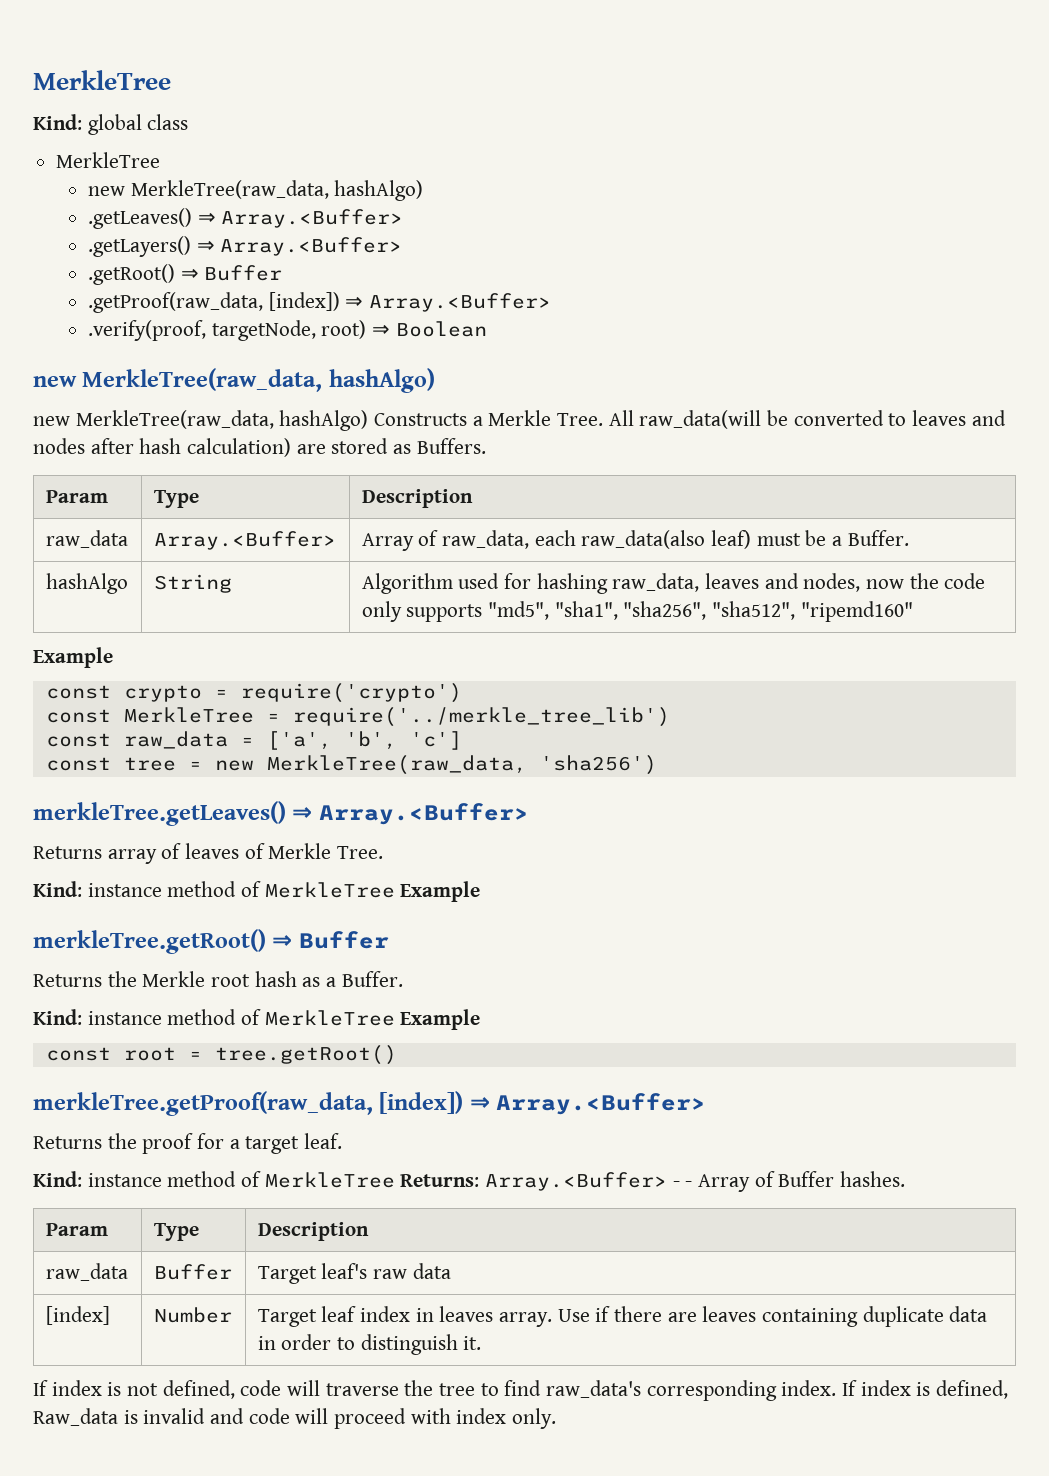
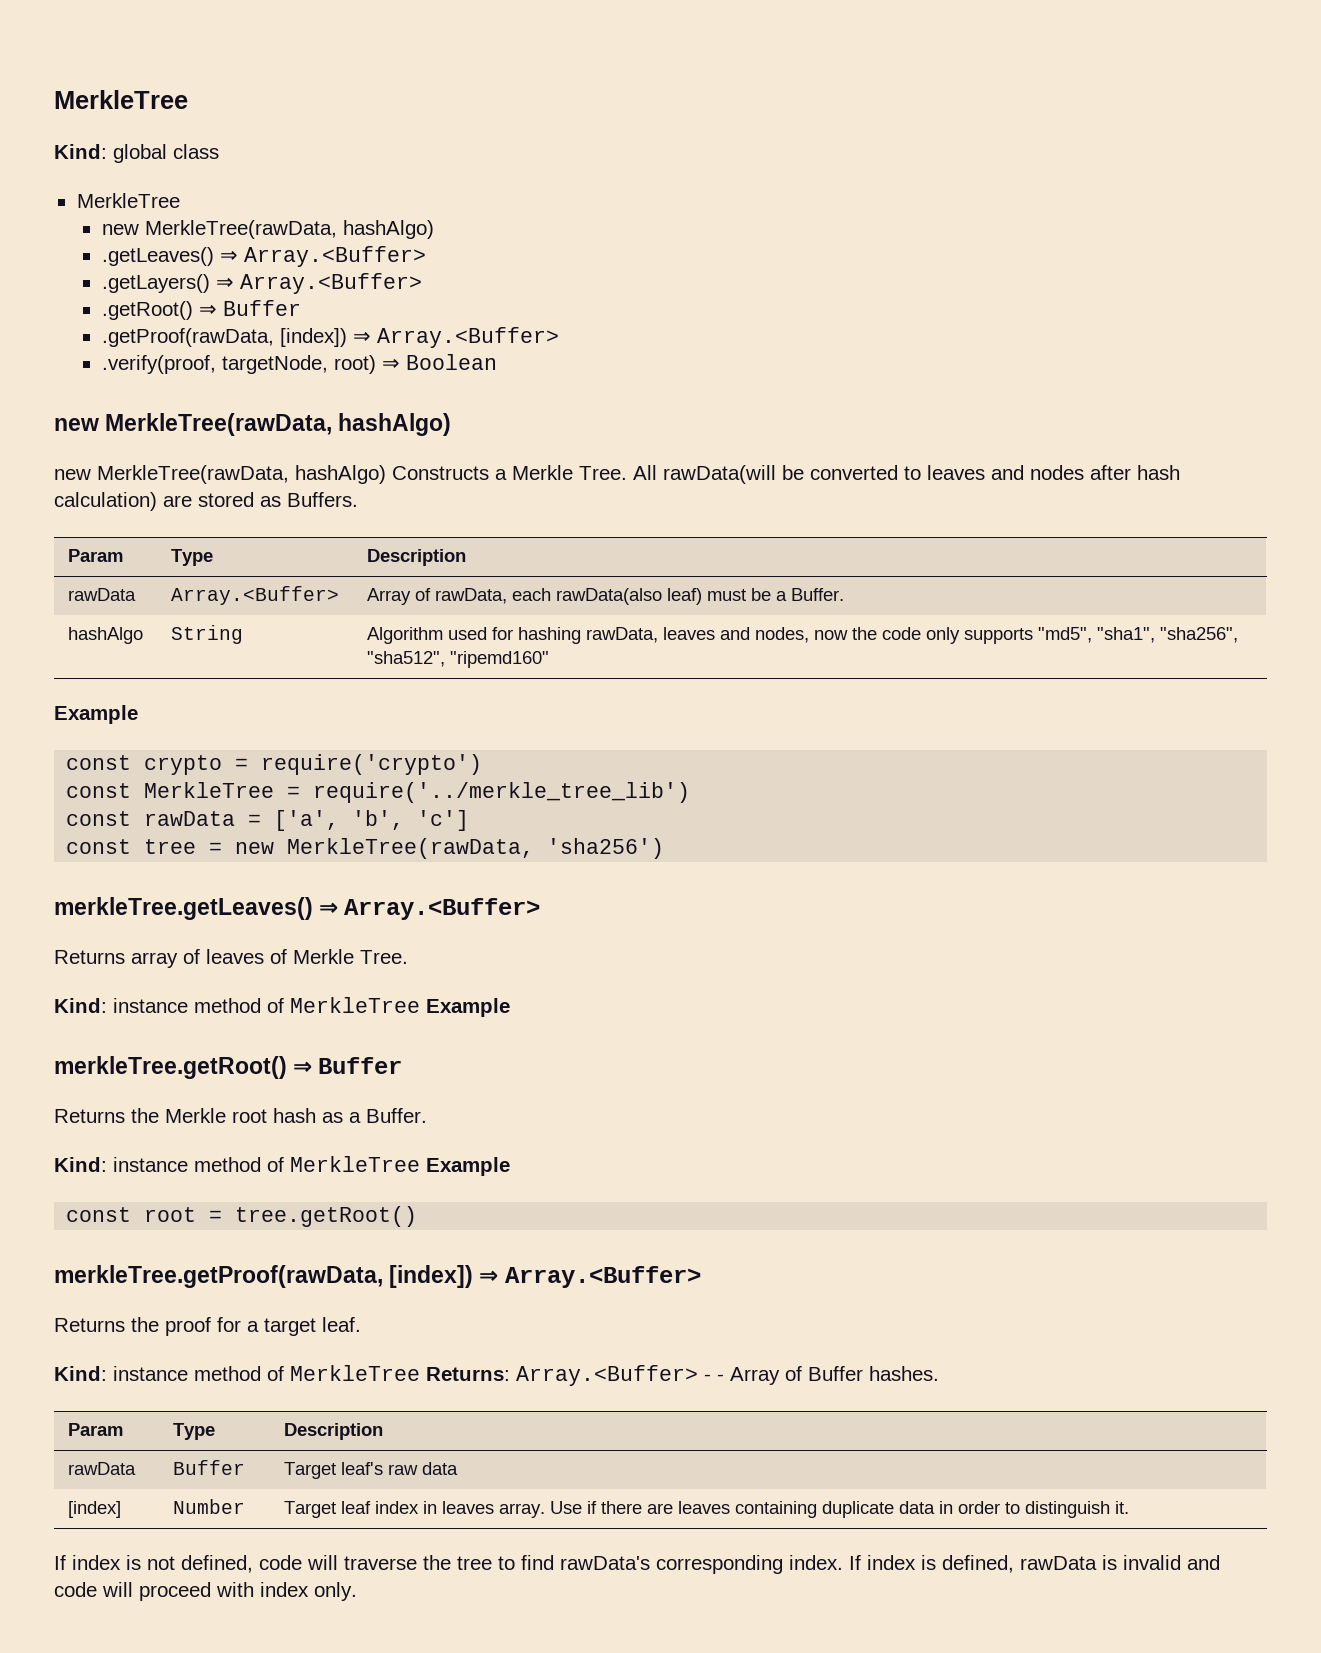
  Kind: global class
  MerkleTree
- new MerkleTree(raw_data, hashAlgo)
+ new MerkleTree(rawData, hashAlgo)
- .getProof(raw_data, [index]) ⇒ Array.<Buffer>
+ .getProof(rawData, [index]) ⇒ Array.<Buffer>
  .verify(proof, targetNode, root) ⇒ Boolean
- new MerkleTree(raw_data, hashAlgo)
+ new MerkleTree(rawData, hashAlgo)
- new MerkleTree(raw_data, hashAlgo) Constructs a Merkle Tree.
+ new MerkleTree(rawData, hashAlgo) Constructs a Merkle Tree.
- All raw_data(will be converted to leaves and nodes after hash calculation) are stored as Buffers.
+ All rawData(will be converted to leaves and nodes after hash calculation) are stored as Buffers.
- raw_data | Array.<Buffer> | Array of raw_data, each raw_data(also leaf) must be a Buffer.
+ rawData | Array.<Buffer> | Array of rawData, each rawData(also leaf) must be a Buffer.
- hashAlgo | String | Algorithm used for hashing raw_data, leaves and nodes, now the code only supports "md5", "sha1", "sha256", "sha512", "ripemd160"
+ hashAlgo | String | Algorithm used for hashing rawData, leaves and nodes, now the code only supports "md5", "sha1", "sha256", "sha512", "ripemd160"
- const raw_data = ['a', 'b', 'c']
+ const rawData = ['a', 'b', 'c']
- const tree = new MerkleTree(raw_data, 'sha256')
+ const tree = new MerkleTree(rawData, 'sha256')
- merkleTree.getProof(raw_data, [index]) ⇒ Array.<Buffer>
+ merkleTree.getProof(rawData, [index]) ⇒ Array.<Buffer>
- raw_data | Buffer | Target leaf's raw data
+ rawData | Buffer | Target leaf's raw data
- If index is not defined, code will traverse the tree to find raw_data's corresponding index.
+ If index is not defined, code will traverse the tree to find rawData's corresponding index.
- If index is defined, Raw_data is invalid and code will proceed with index only.
+ If index is defined, rawData is invalid and code will proceed with index only.

